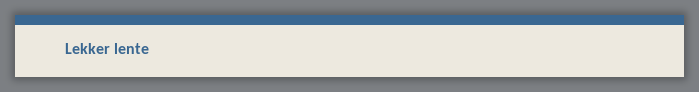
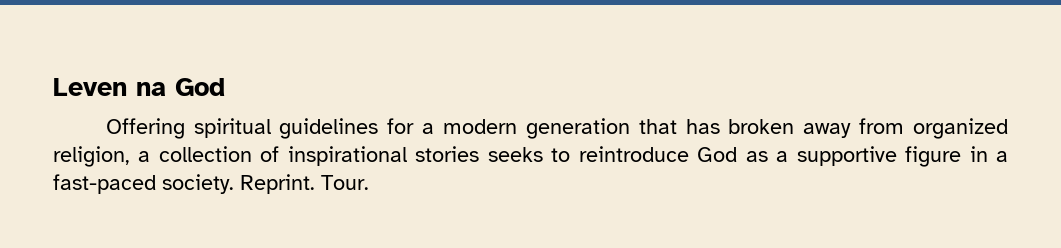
- Lekker lente
+ Leven na God
+ Offering spiritual guidelines for a modern generation that has broken away from organized religion, a collection of inspirational stories seeks to reintroduce God as a supportive figure in a fast-paced society. Reprint. Tour.

